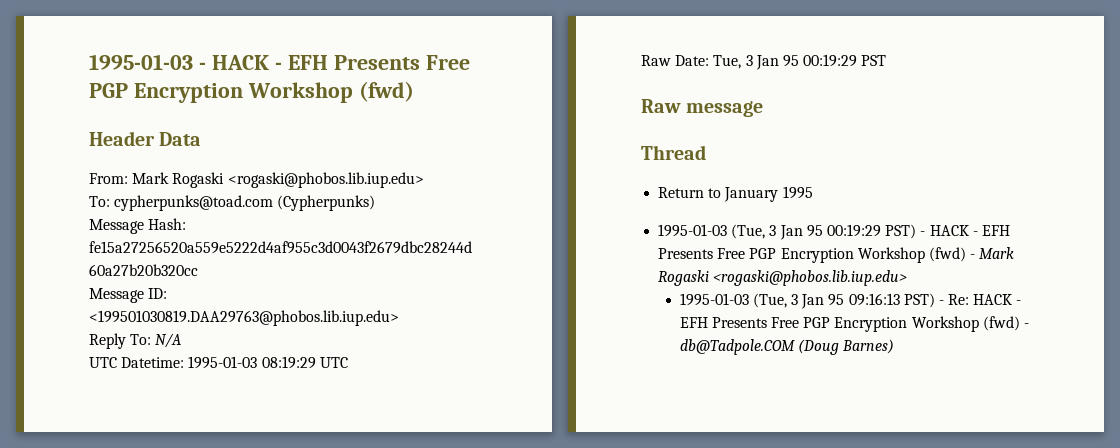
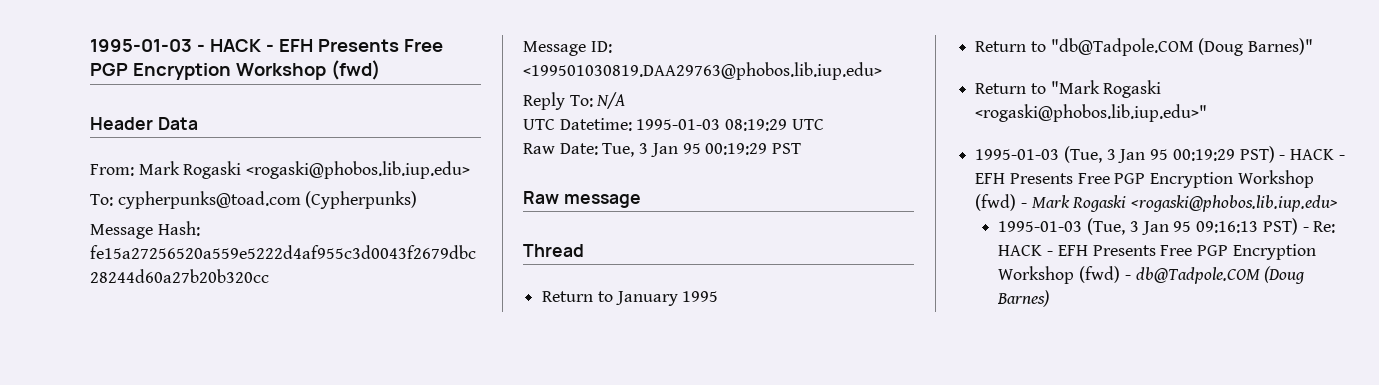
+ Return to "db@Tadpole.COM (Doug Barnes)"
+ Return to "Mark Rogaski <rogaski@phobos.lib.iup.edu>"

